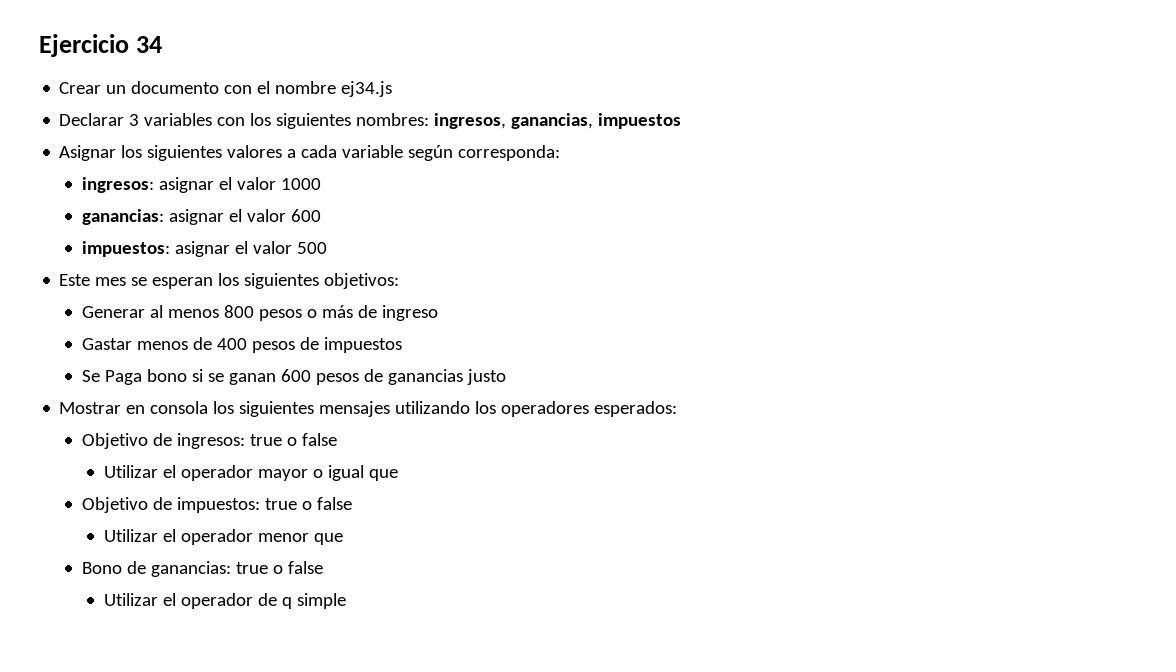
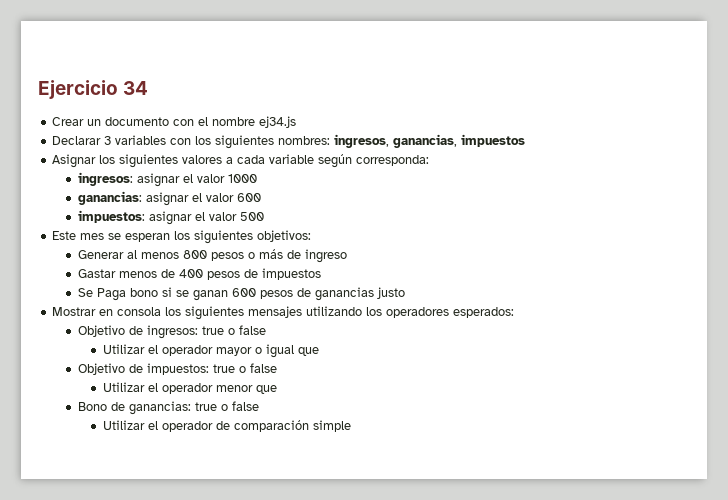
- Utilizar el operador de q simple
+ Utilizar el operador de comparación simple

